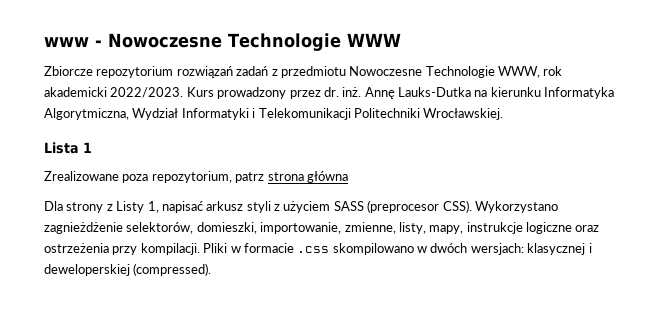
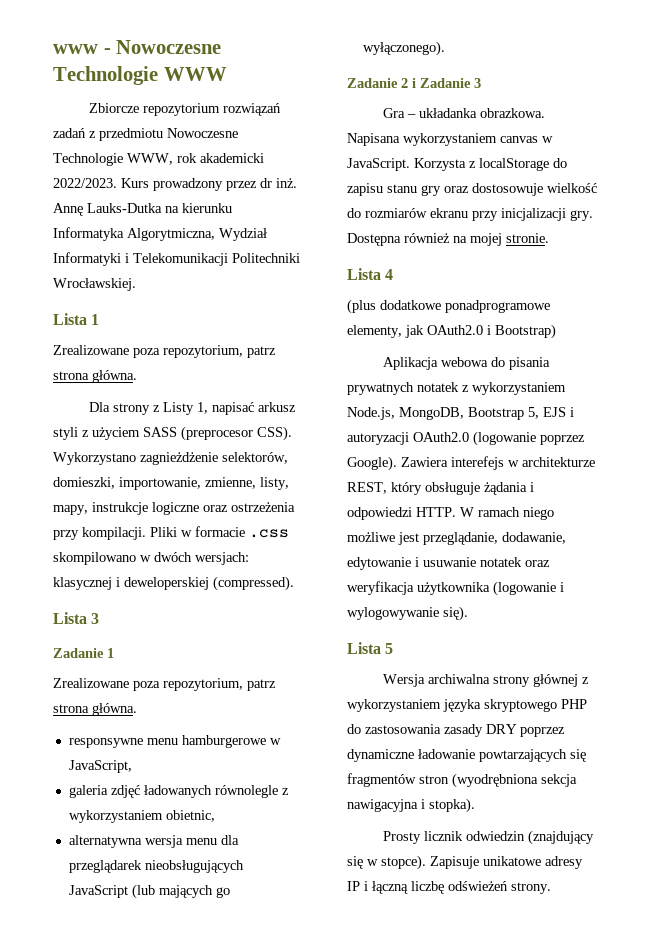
- Kurs prowadzony przez dr. inż.
+ Kurs prowadzony przez dr inż.
  Lista 1
- Zrealizowane poza repozytorium, patrz strona główna
+ Zrealizowane poza repozytorium, patrz strona główna.
+ Lista 3
+ Zadanie 1
+ Zrealizowane poza repozytorium, patrz strona główna.
+ responsywne menu hamburgerowe w JavaScript,
+ galeria zdjęć ładowanych równolegle z wykorzystaniem obietnic,
+ alternatywna wersja menu dla przeglądarek nieobsługujących JavaScript (lub mających go wyłączonego).
+ Zadanie 2 i Zadanie 3
+ Gra – układanka obrazkowa. Napisana wykorzystaniem canvas w JavaScript. Korzysta z localStorage do zapisu stanu gry oraz dostosowuje wielkość do rozmiarów ekranu przy inicjalizacji gry. Dostępna również na mojej stronie.
+ Lista 4
+ (plus dodatkowe ponadprogramowe elementy, jak OAuth2.0 i Bootstrap)
+ Aplikacja webowa do pisania prywatnych notatek z wykorzystaniem Node.js, MongoDB, Bootstrap 5, EJS i autoryzacji OAuth2.0 (logowanie poprzez Google). Zawiera interefejs w architekturze REST, który obsługuje żądania i odpowiedzi HTTP. W ramach niego możliwe jest przeglądanie, dodawanie, edytowanie i usuwanie notatek oraz weryfikacja użytkownika (logowanie i wylogowywanie się).
+ Lista 5
+ Wersja archiwalna strony głównej z wykorzystaniem języka skryptowego PHP do zastosowania zasady DRY poprzez dynamiczne ładowanie powtarzających się fragmentów stron (wyodrębniona sekcja nawigacyjna i stopka).
+ Prosty licznik odwiedzin (znajdujący się w stopce). Zapisuje unikatowe adresy IP i łączną liczbę odświeżeń strony.

